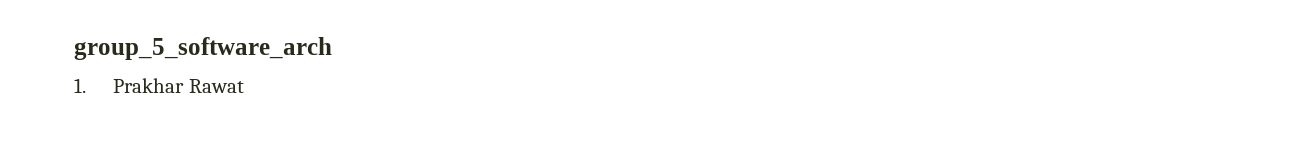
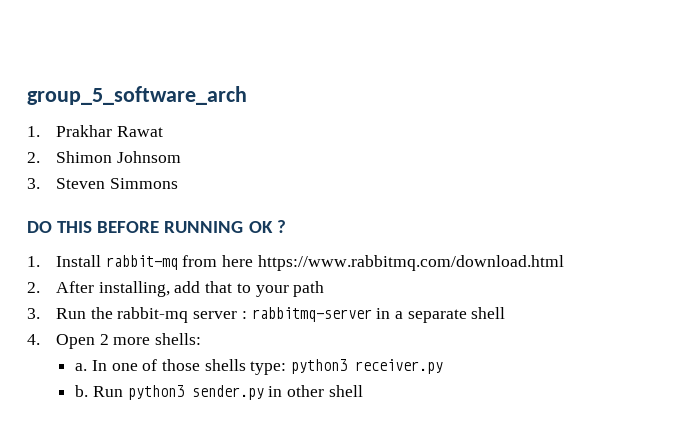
+ 2. Shimon Johnsom
+ 3. Steven Simmons
+ DO THIS BEFORE RUNNING OK ?
+ 1. Install rabbit-mq from here https://www.rabbitmq.com/download.html
+ 2. After installing, add that to your path
+ 3. Run the rabbit-mq server : rabbitmq-server in a separate shell
+ 4. Open 2 more shells:
+ a. In one of those shells type: python3 receiver.py
+ b. Run python3 sender.py in other shell

